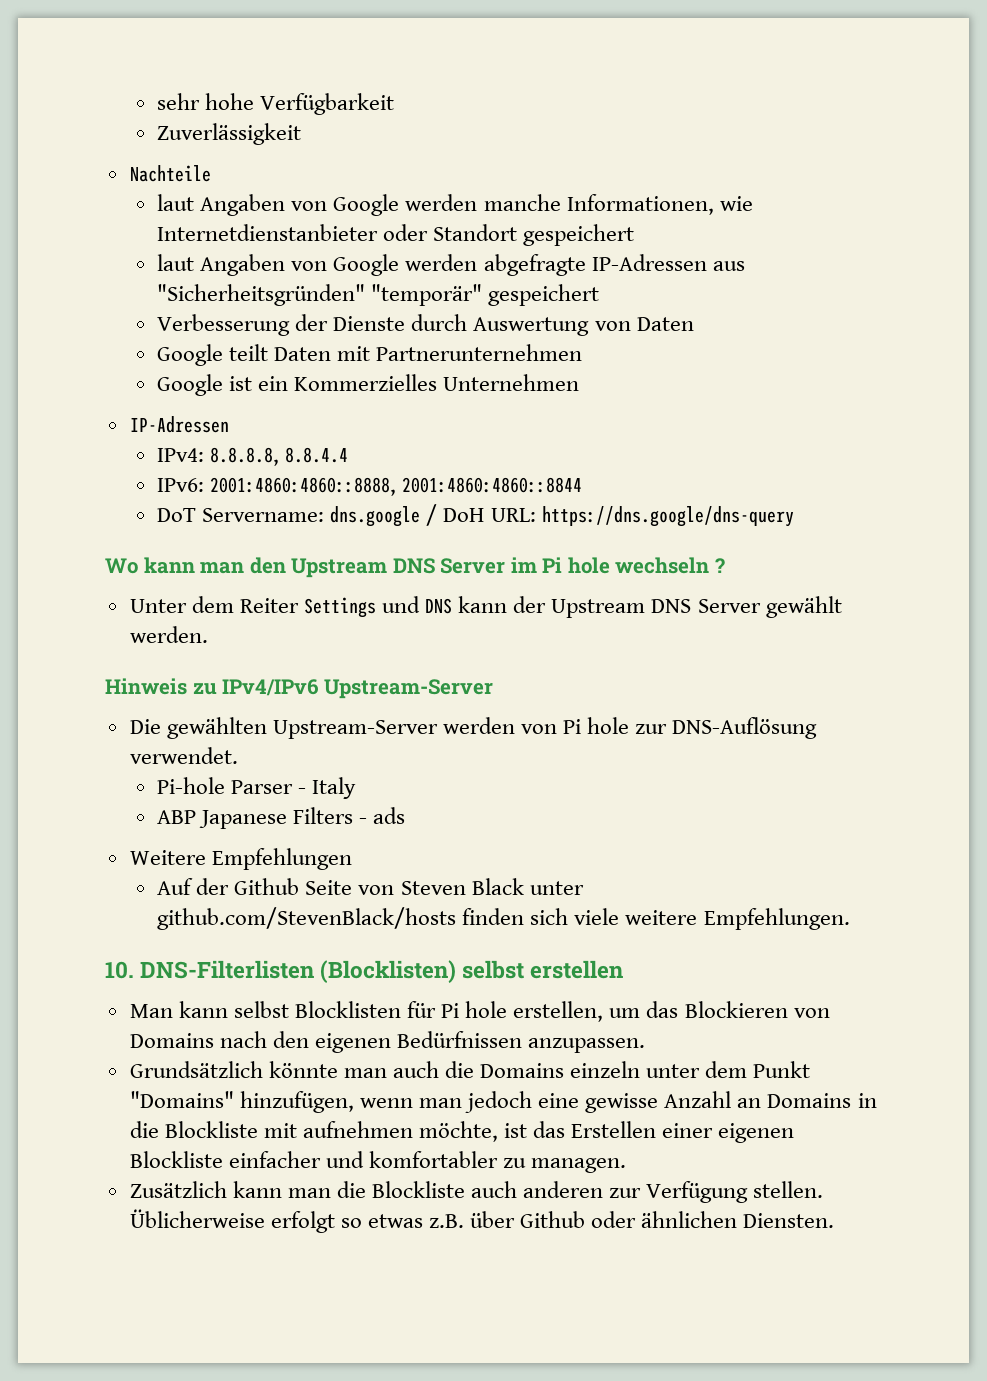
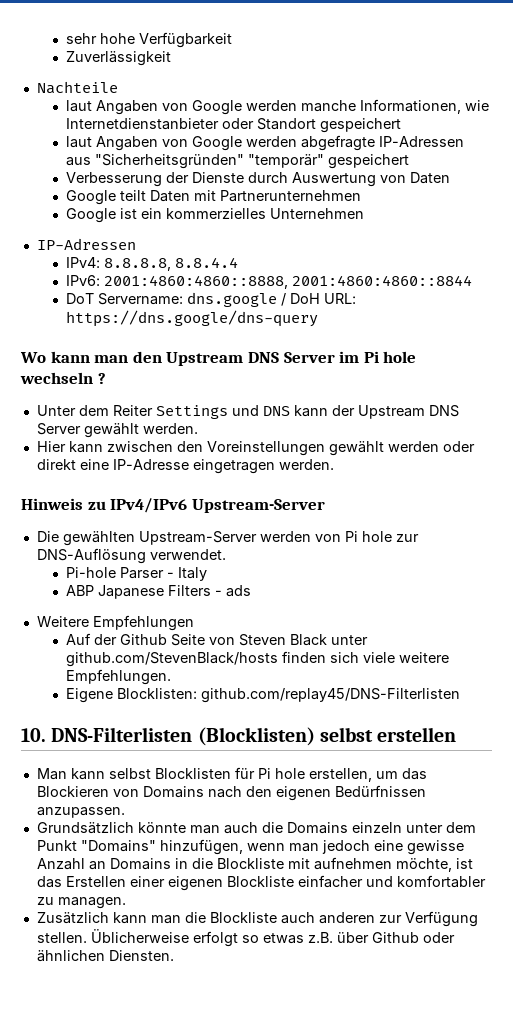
- Google ist ein Kommerzielles Unternehmen
+ Google ist ein kommerzielles Unternehmen
+ Hier kann zwischen den Voreinstellungen gewählt werden oder direkt eine IP-Adresse eingetragen werden.
+ Eigene Blocklisten: github.com/replay45/DNS-Filterlisten

